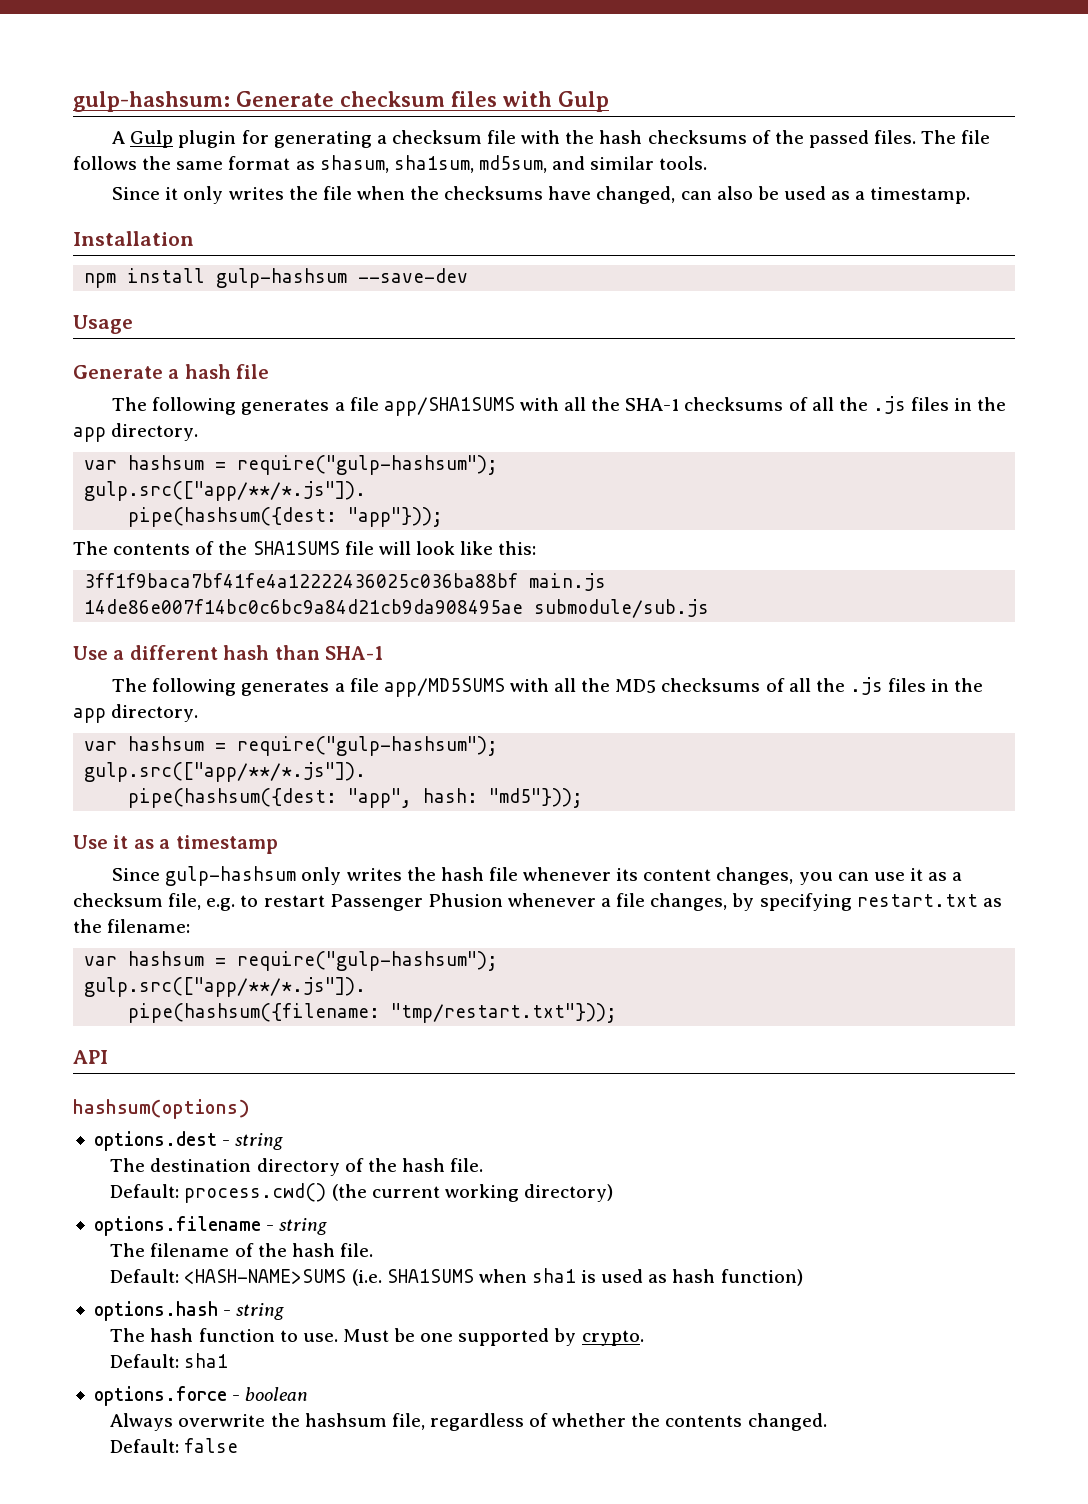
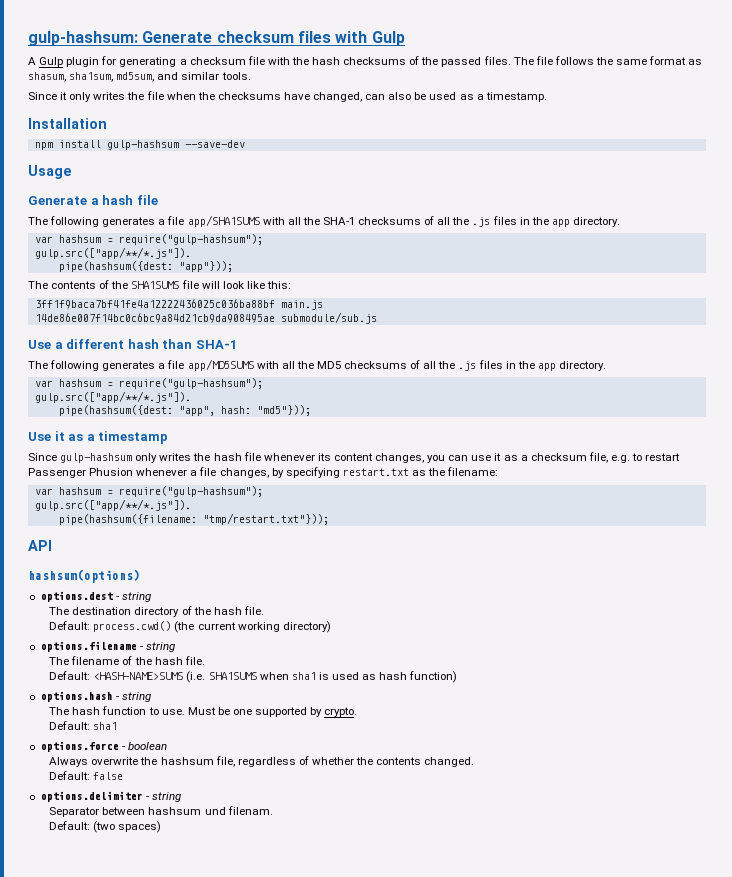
+ options.delimiter - string
+ Separator between hashsum und filenam.
+ Default: (two spaces)

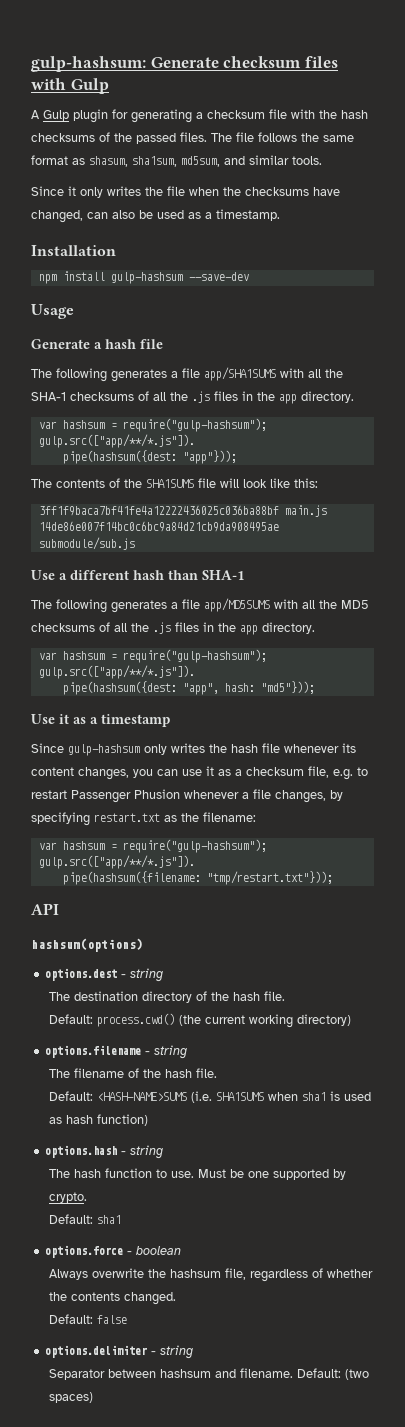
- Separator between hashsum und filenam.
- Default: (two spaces)
+ Separator between hashsum and filename. Default: (two spaces)

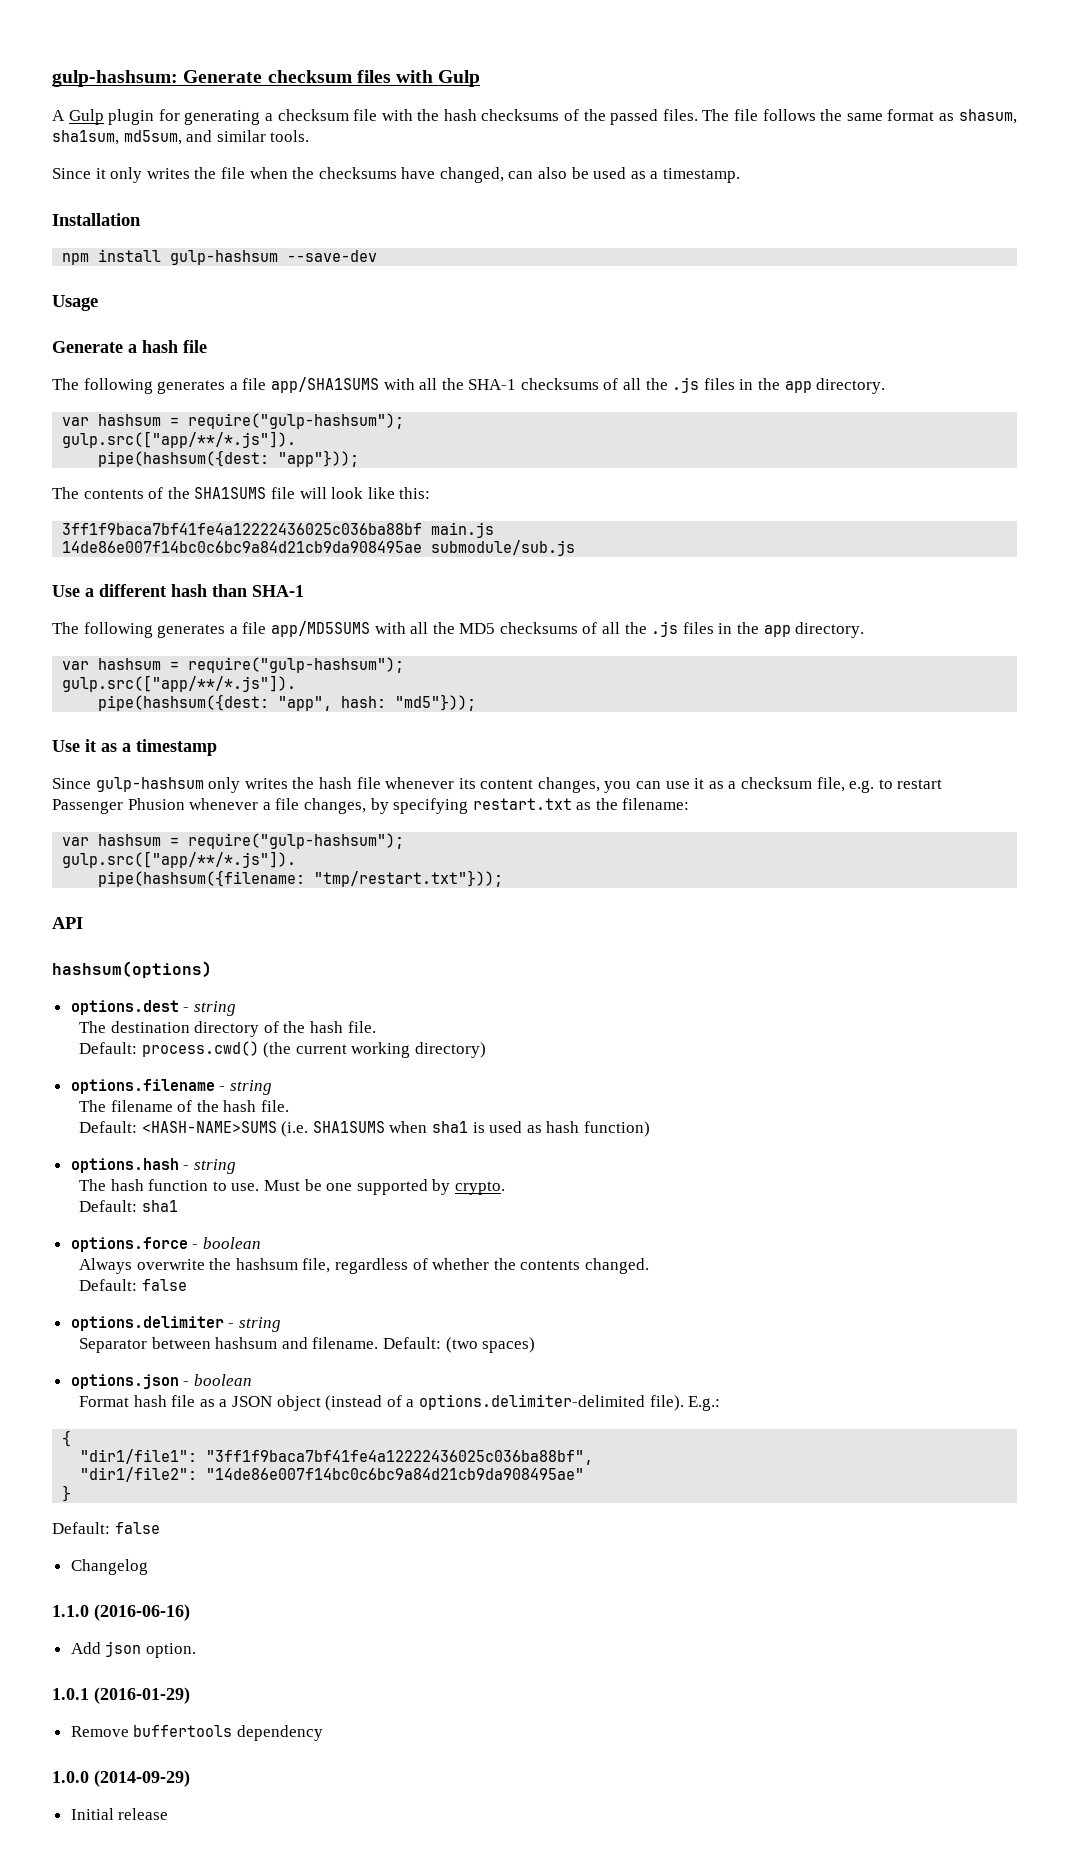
+ options.json - boolean
+ Format hash file as a JSON object (instead of a options.delimiter-delimited file). E.g.:
+ {
+ "dir1/file1": "3ff1f9baca7bf41fe4a12222436025c036ba88bf",
+ "dir1/file2": "14de86e007f14bc0c6bc9a84d21cb9da908495ae"
+ }
+ Default: false
+ Changelog
+ 1.1.0 (2016-06-16)
+ Add json option.
+ 1.0.1 (2016-01-29)
+ Remove buffertools dependency
+ 1.0.0 (2014-09-29)
+ Initial release

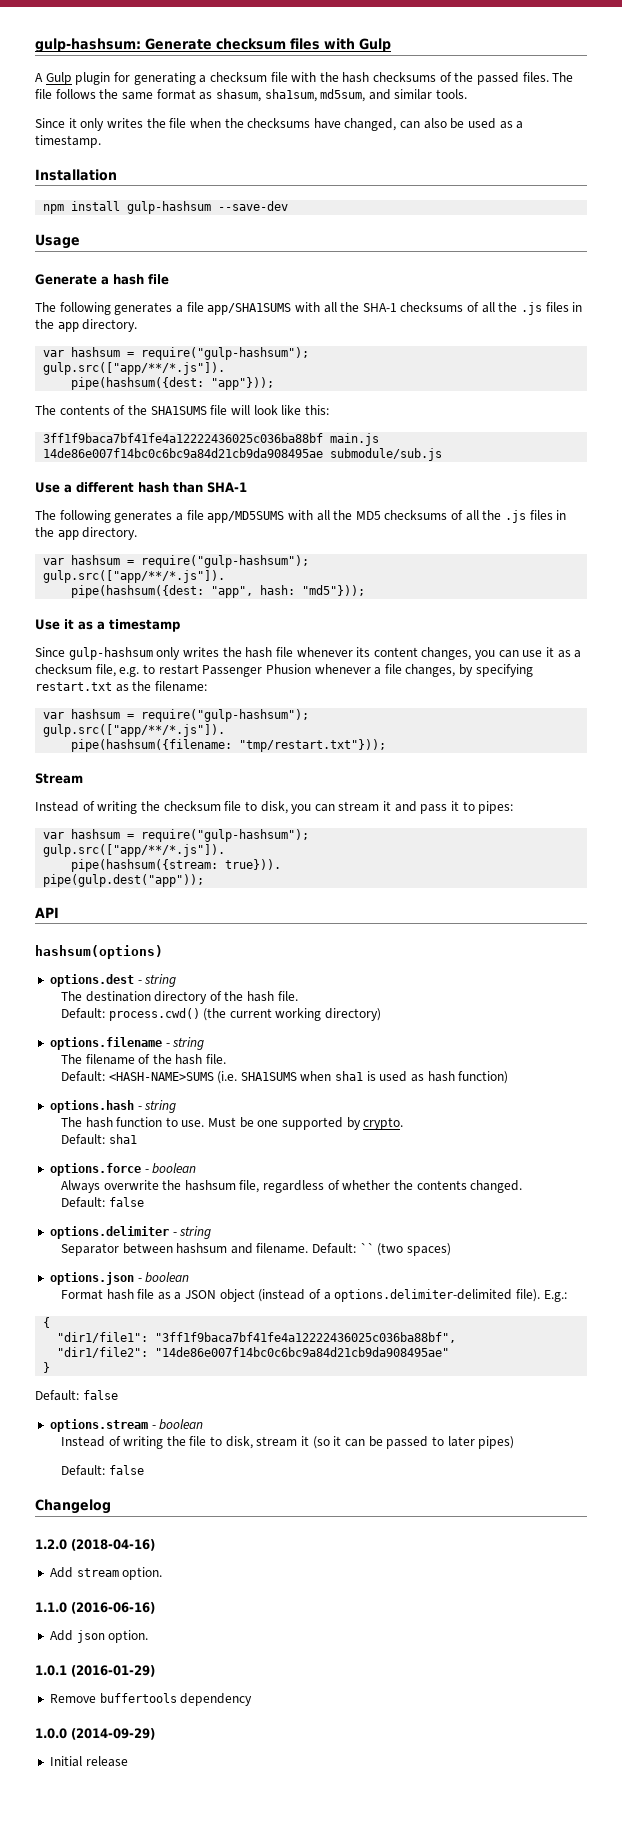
+ Stream
+ Instead of writing the checksum file to disk, you can stream it and pass it to pipes:
+ var hashsum = require("gulp-hashsum");
+ gulp.src(["app/**/*.js"]).
+ pipe(hashsum({stream: true})).
+ pipe(gulp.dest("app"));
- Default: (two spaces)
+ Default: `` (two spaces)
+ options.stream - boolean
+ Instead of writing the file to disk, stream it (so it can be passed to later pipes)
+ Default: false
  Changelog
+ 1.2.0 (2018-04-16)
+ Add stream option.

